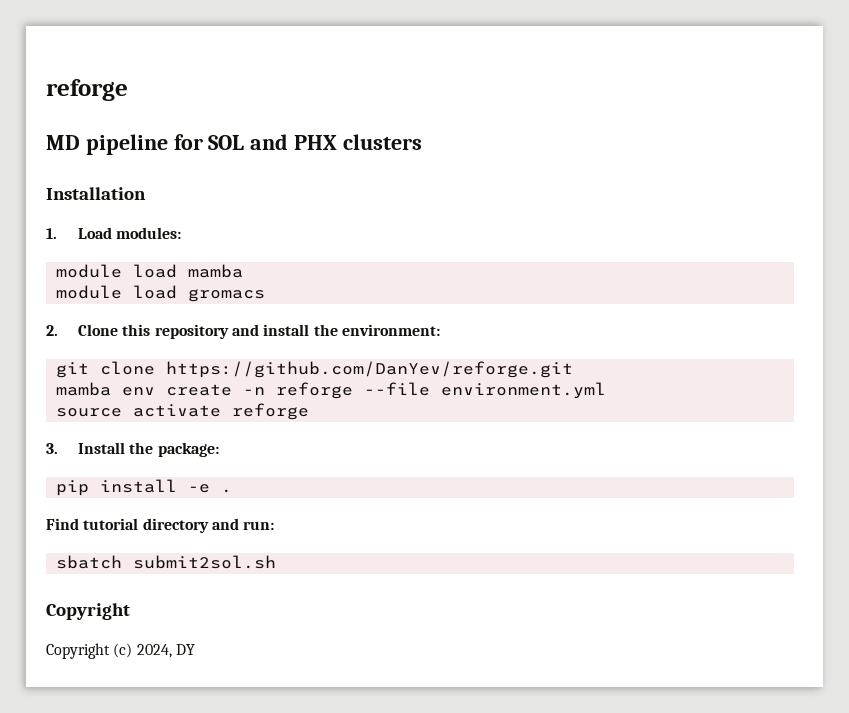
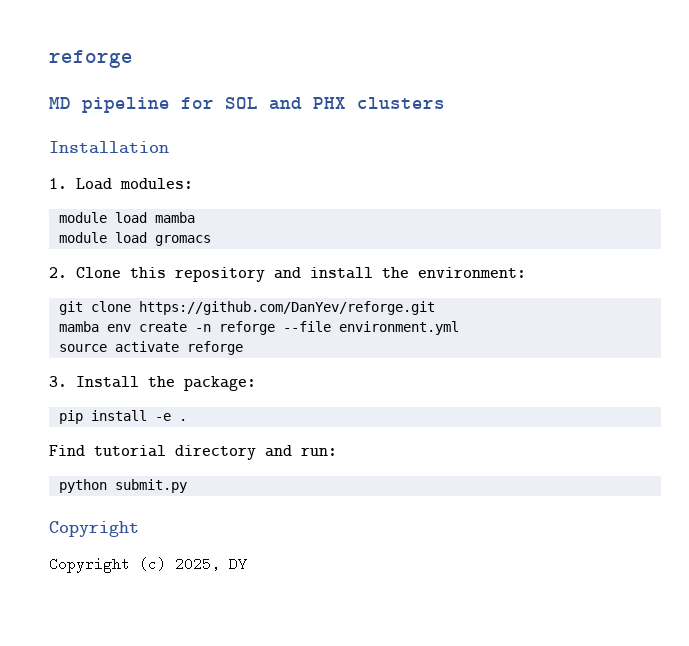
- sbatch submit2sol.sh
+ python submit.py
- Copyright (c) 2024, DY
+ Copyright (c) 2025, DY

